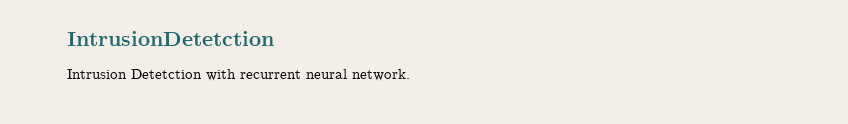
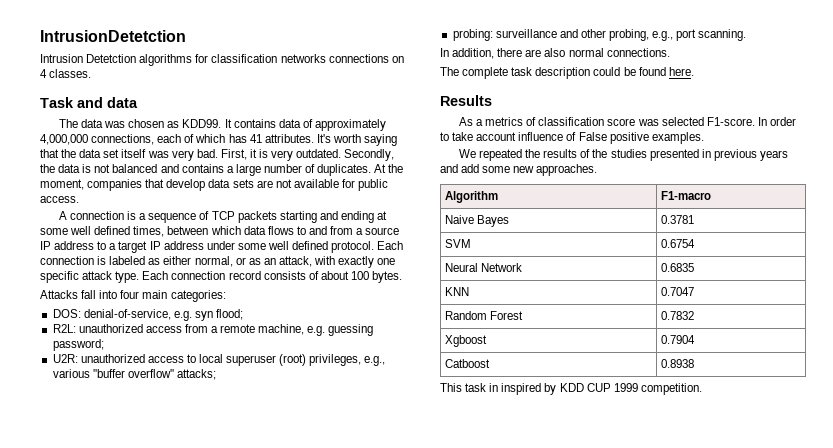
- Intrusion Detetction with recurrent neural network.
+ Intrusion Detetction algorithms for classification networks connections on 4 classes.
+ Task and data
+ The data was chosen as KDD99. It contains data of approximately 4,000,000 connections, each of which has 41 attributes. It's worth saying that the data set itself was very bad. First, it is very outdated. Secondly, the data is not balanced and contains a large number of duplicates. At the moment, companies that develop data sets are not available for public access.
+ A connection is a sequence of TCP packets starting and ending at some well defined times, between which data flows to and from a source IP address to a target IP address under some well defined protocol. Each connection is labeled as either normal, or as an attack, with exactly one specific attack type. Each connection record consists of about 100 bytes.
+ Attacks fall into four main categories:
+ DOS: denial-of-service, e.g. syn flood;
+ R2L: unauthorized access from a remote machine, e.g. guessing password;
+ U2R: unauthorized access to local superuser (root) privileges, e.g., various ''buffer overflow'' attacks;
+ probing: surveillance and other probing, e.g., port scanning.
+ In addition, there are also normal connections.
+ The complete task description could be found here.
+ Results
+ As a metrics of classification score was selected F1-score. In order to take account influence of False positive examples.
+ We repeated the results of the studies presented in previous years and add some new approaches.
+ Algorithm | F1-macro
+ Naive Bayes | 0.3781
+ SVM | 0.6754
+ Neural Network | 0.6835
+ KNN | 0.7047
+ Random Forest | 0.7832
+ Xgboost | 0.7904
+ Catboost | 0.8938
+ This task in inspired by KDD CUP 1999 competition.

